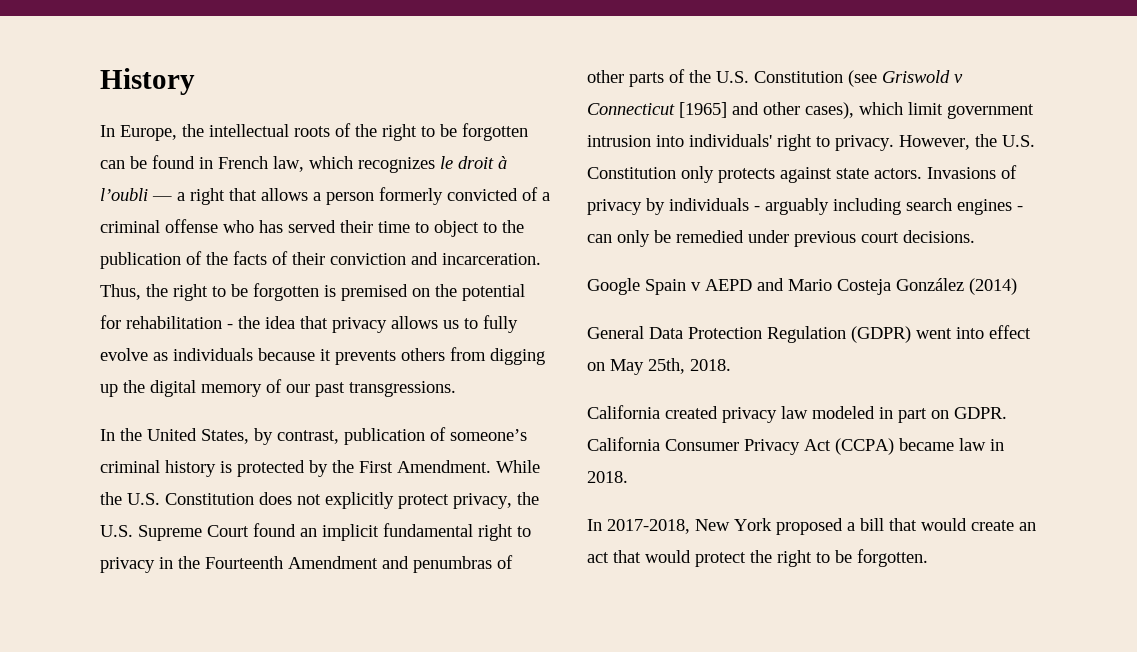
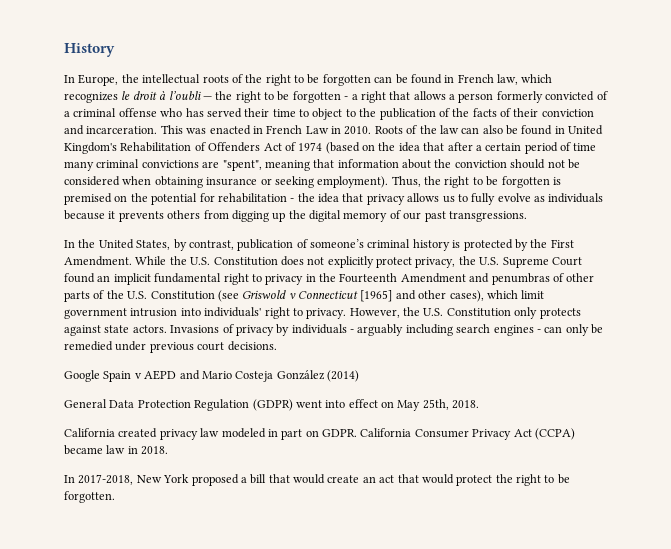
- In Europe, the intellectual roots of the right to be forgotten can be found in French law, which recognizes le droit à l’oubli — a right that allows a person formerly convicted of a criminal offense who has served their time to object to the publication of the facts of their conviction and incarceration.
+ In Europe, the intellectual roots of the right to be forgotten can be found in French law, which recognizes le droit à l’oubli — the right to be forgotten - a right that allows a person formerly convicted of a criminal offense who has served their time to object to the publication of the facts of their conviction and incarceration.
+ This was enacted in French Law in 2010. Roots of the law can also be found in United Kingdom's Rehabilitation of Offenders Act of 1974 (based on the idea that after a certain period of time many criminal convictions are "spent", meaning that information about the conviction should not be considered when obtaining insurance or seeking employment).

